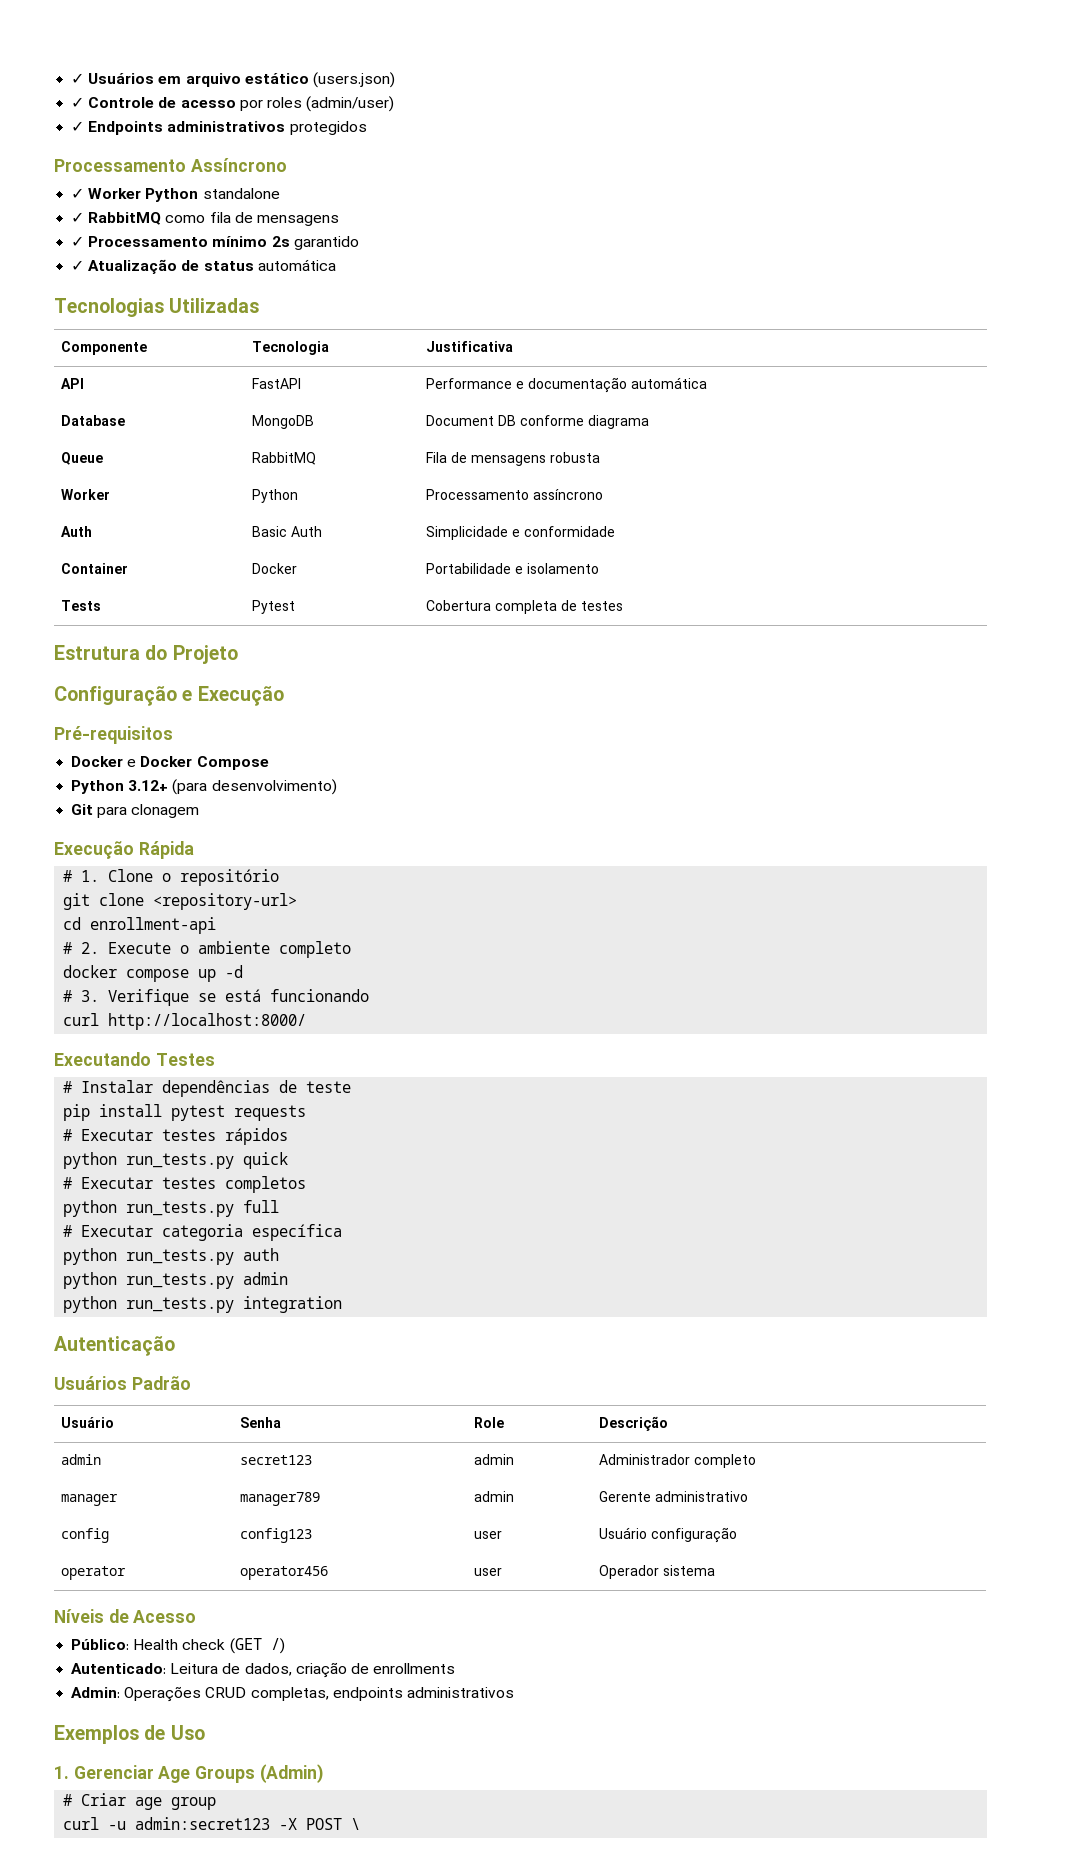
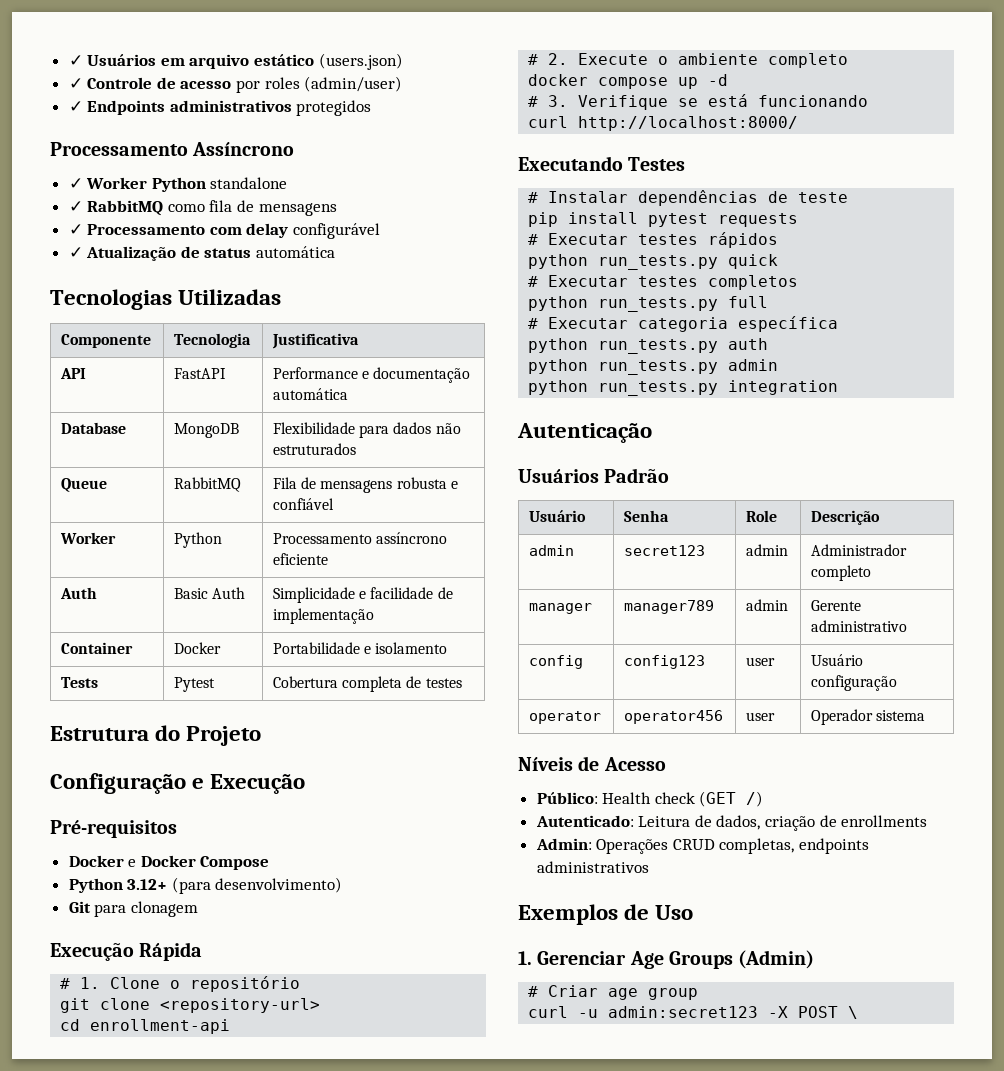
- ✓ Processamento mínimo 2s garantido
+ ✓ Processamento com delay configurável
- Database | MongoDB | Document DB conforme diagrama
+ Database | MongoDB | Flexibilidade para dados não estruturados
- Queue | RabbitMQ | Fila de mensagens robusta
+ Queue | RabbitMQ | Fila de mensagens robusta e confiável
- Worker | Python | Processamento assíncrono
+ Worker | Python | Processamento assíncrono eficiente
- Auth | Basic Auth | Simplicidade e conformidade
+ Auth | Basic Auth | Simplicidade e facilidade de implementação

